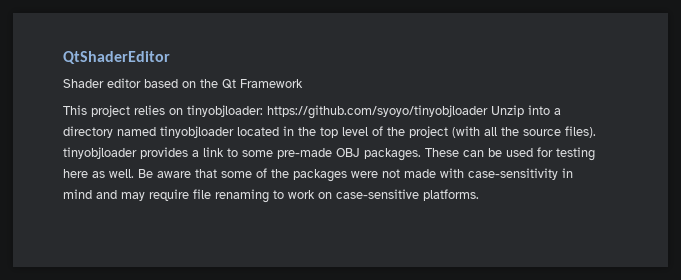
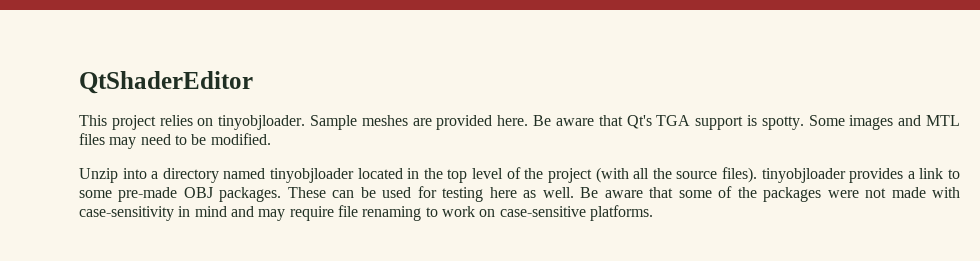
- Shader editor based on the Qt Framework
- This project relies on tinyobjloader: https://github.com/syoyo/tinyobjloader Unzip into a directory named tinyobjloader located in the top level of the project (with all the source files). tinyobjloader provides a link to some pre-made OBJ packages.
+ This project relies on tinyobjloader. Sample meshes are provided here. Be aware that Qt's TGA support is spotty. Some images and MTL files may need to be modified.
+ Unzip into a directory named tinyobjloader located in the top level of the project (with all the source files). tinyobjloader provides a link to some pre-made OBJ packages.

